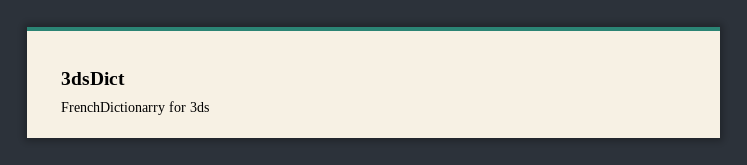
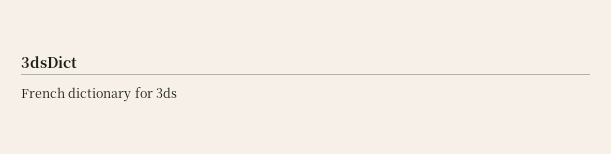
- FrenchDictionarry for 3ds
+ French dictionary for 3ds

